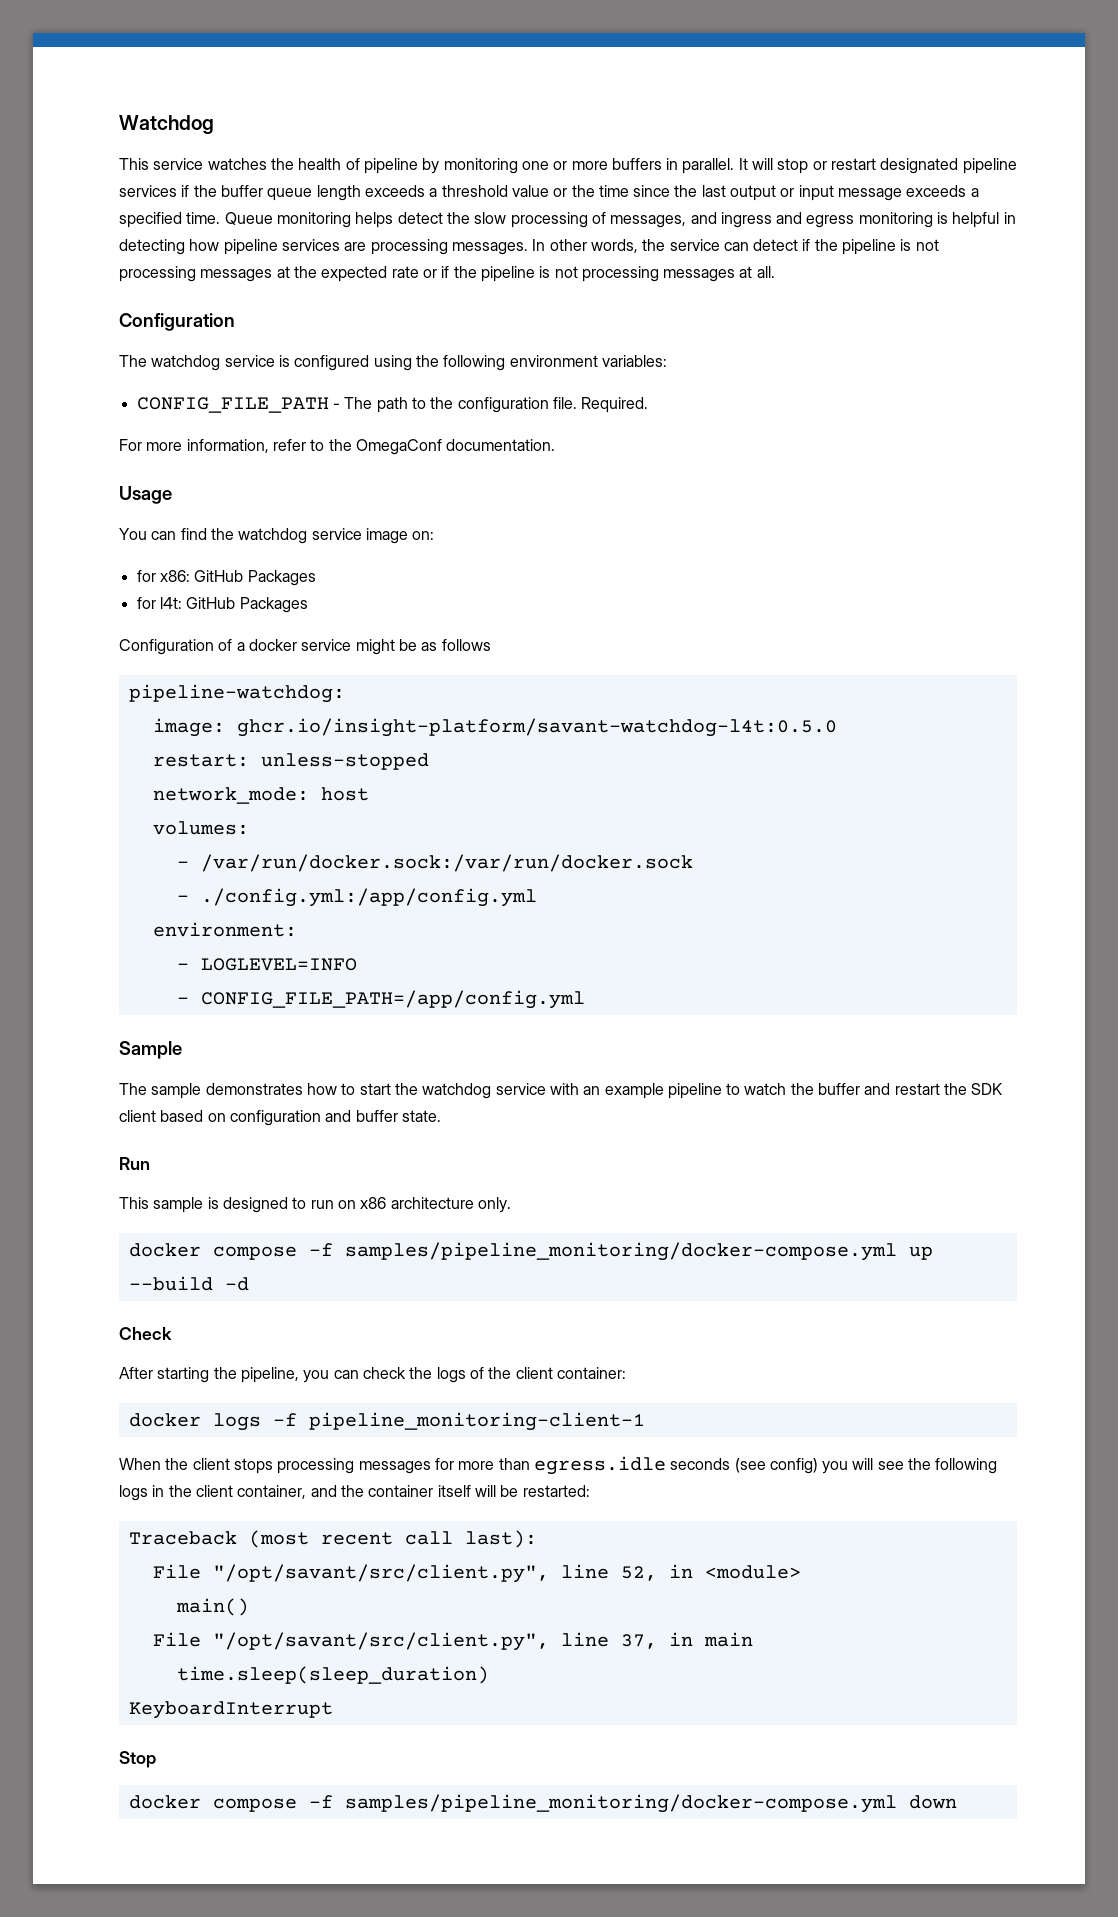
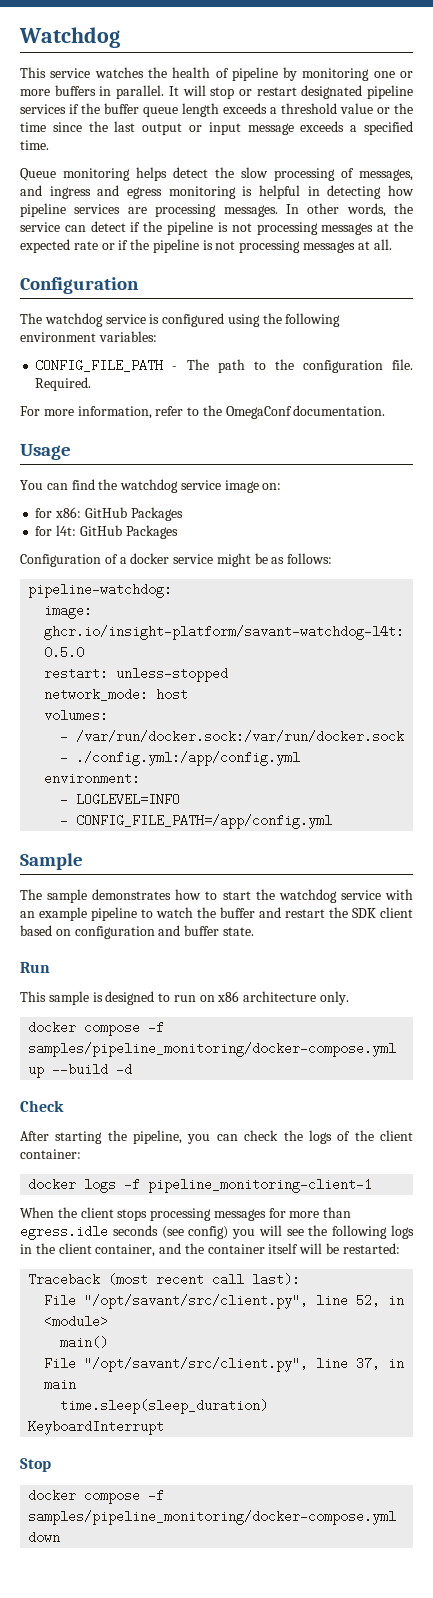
- It will stop or restart designated pipeline services if the buffer queue length exceeds a threshold value or the time since the last output or input message exceeds a specified time. Queue monitoring helps detect the slow processing of messages, and ingress and egress monitoring is helpful in detecting how pipeline services are processing messages.
+ It will stop or restart designated pipeline services if the buffer queue length exceeds a threshold value or the time since the last output or input message exceeds a specified time.
+ Queue monitoring helps detect the slow processing of messages, and ingress and egress monitoring is helpful in detecting how pipeline services are processing messages.
- Configuration of a docker service might be as follows
+ Configuration of a docker service might be as follows:

